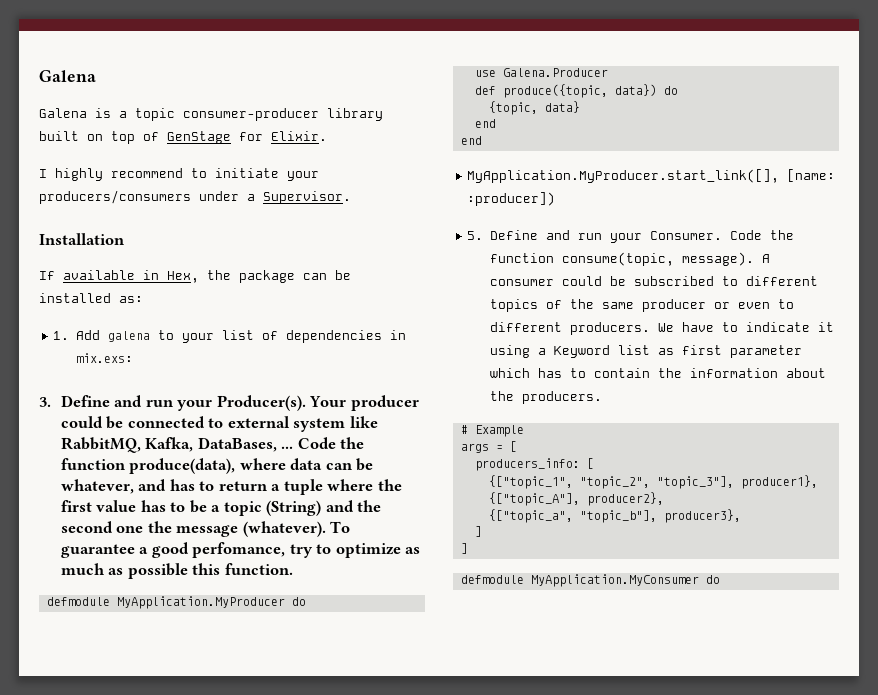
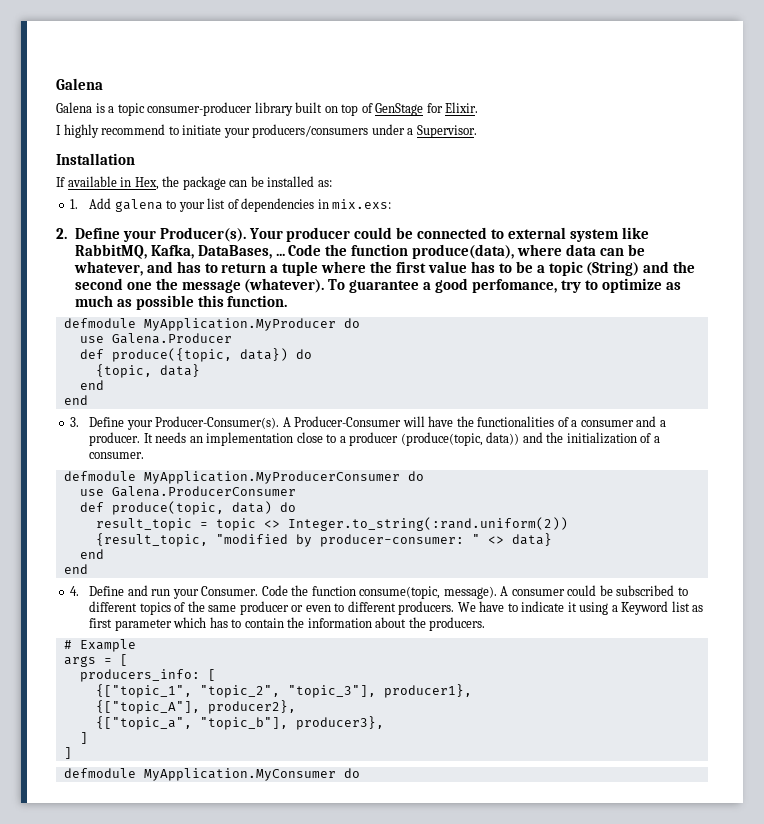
- 3. Define and run your Producer(s).
+ 2. Define your Producer(s).
- MyApplication.MyProducer.start_link([], [name: :producer])
- 5. Define and run your Consumer.
+ 3. Define your Producer-Consumer(s). A Producer-Consumer will have the functionalities of a consumer and a producer. It needs an implementation close to a producer (produce(topic, data)) and the initialization of a consumer.
+ defmodule MyApplication.MyProducerConsumer do
+ use Galena.ProducerConsumer
+ def produce(topic, data) do
+ result_topic = topic <> Integer.to_string(:rand.uniform(2))
+ {result_topic, "modified by producer-consumer: " <> data}
+ end
+ end
+ 4. Define and run your Consumer.

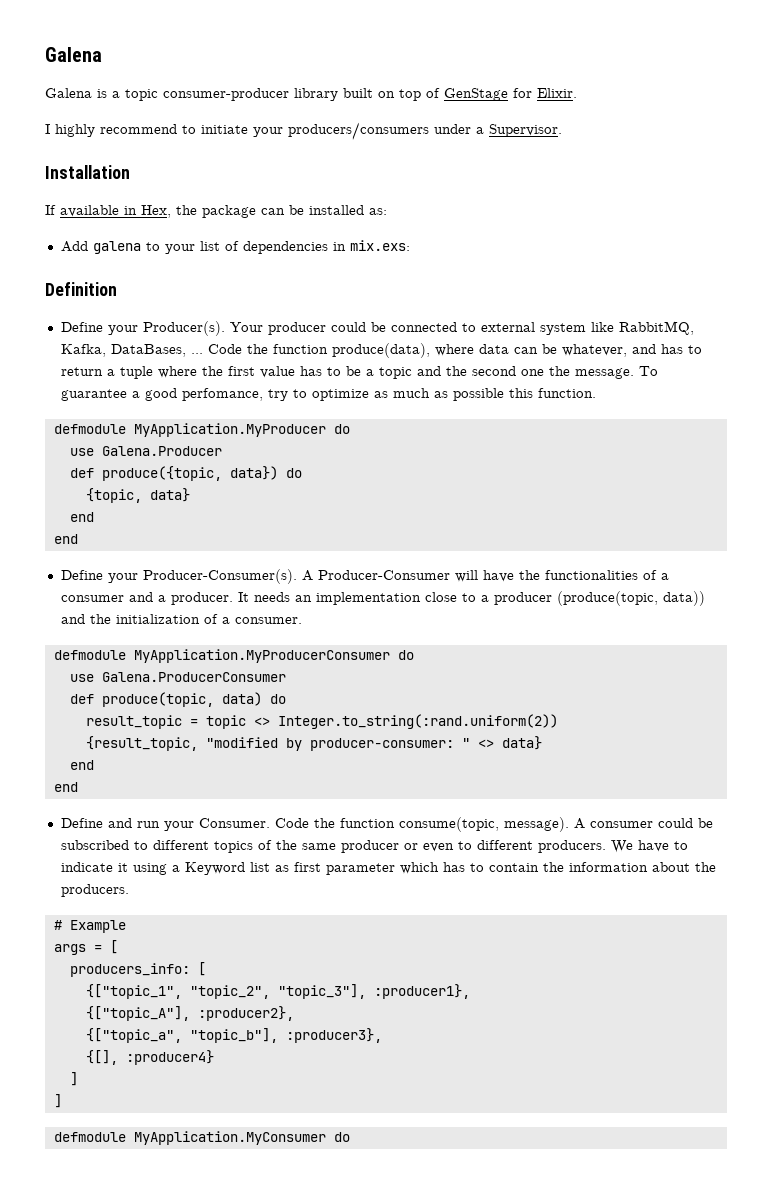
- 1. Add galena to your list of dependencies in mix.exs:
+ Add galena to your list of dependencies in mix.exs:
- 2. Define your Producer(s).
+ Definition
+ Define your Producer(s).
- Code the function produce(data), where data can be whatever, and has to return a tuple where the first value has to be a topic (String) and the second one the message (whatever).
+ Code the function produce(data), where data can be whatever, and has to return a tuple where the first value has to be a topic and the second one the message.
- 3. Define your Producer-Consumer(s).
+ Define your Producer-Consumer(s).
- 4. Define and run your Consumer.
+ Define and run your Consumer.
- {["topic_1", "topic_2", "topic_3"], producer1},
+ {["topic_1", "topic_2", "topic_3"], :producer1},
- {["topic_A"], producer2},
+ {["topic_A"], :producer2},
- {["topic_a", "topic_b"], producer3},
+ {["topic_a", "topic_b"], :producer3},
+ {[], :producer4}

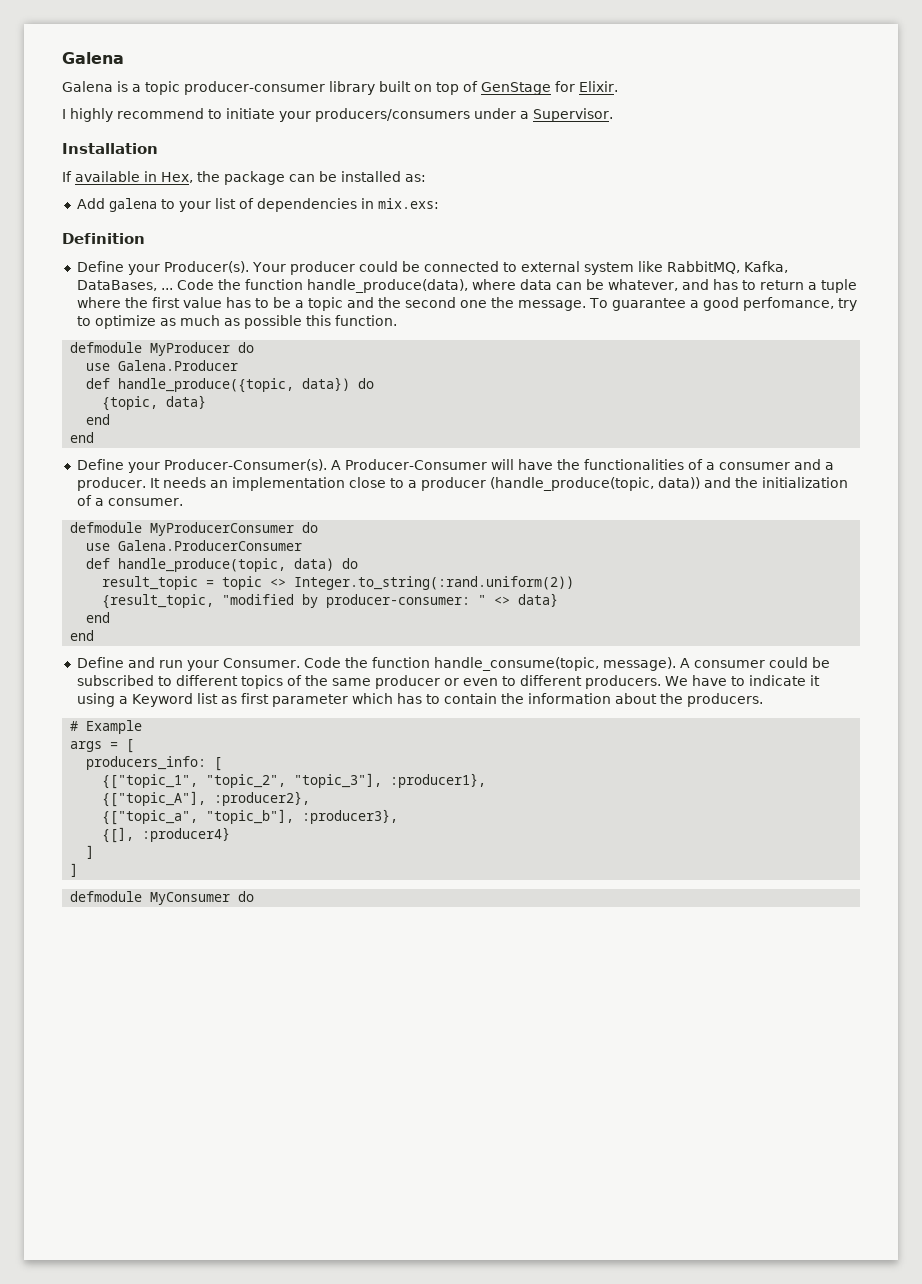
- Galena is a topic consumer-producer library built on top of GenStage for Elixir.
+ Galena is a topic producer-consumer library built on top of GenStage for Elixir.
- Code the function produce(data), where data can be whatever, and has to return a tuple where the first value has to be a topic and the second one the message.
+ Code the function handle_produce(data), where data can be whatever, and has to return a tuple where the first value has to be a topic and the second one the message.
- defmodule MyApplication.MyProducer do
+ defmodule MyProducer do
- def produce({topic, data}) do
+ def handle_produce({topic, data}) do
- It needs an implementation close to a producer (produce(topic, data)) and the initialization of a consumer.
+ It needs an implementation close to a producer (handle_produce(topic, data)) and the initialization of a consumer.
- defmodule MyApplication.MyProducerConsumer do
+ defmodule MyProducerConsumer do
- def produce(topic, data) do
+ def handle_produce(topic, data) do
- Code the function consume(topic, message).
+ Code the function handle_consume(topic, message).
- defmodule MyApplication.MyConsumer do
+ defmodule MyConsumer do

